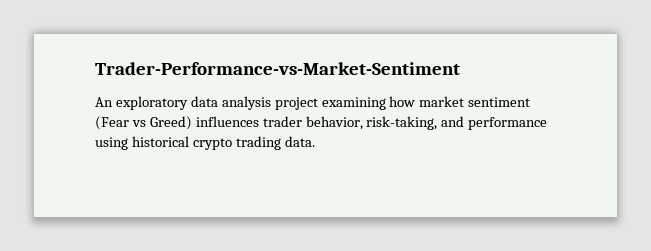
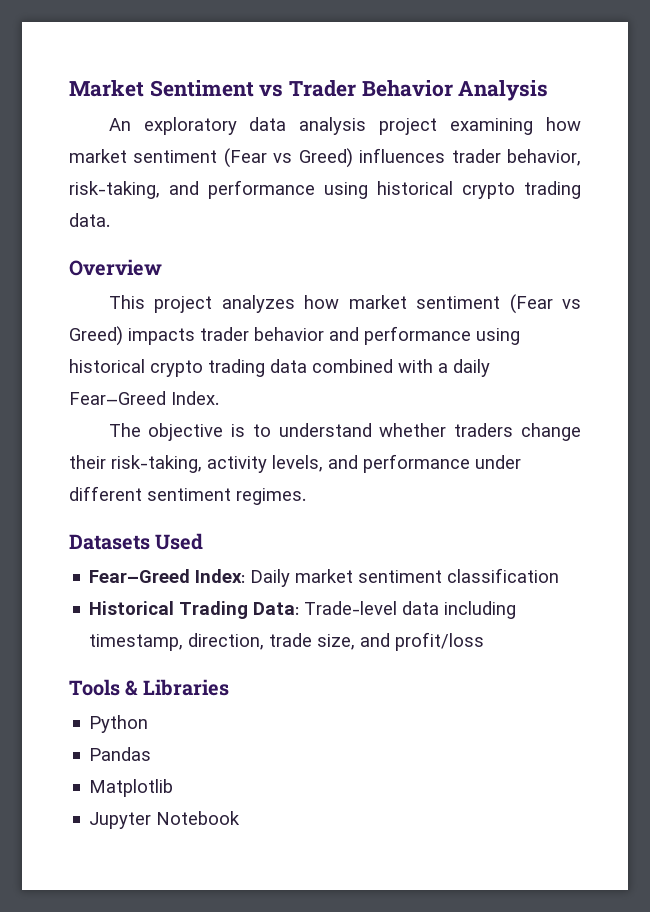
- Trader-Performance-vs-Market-Sentiment
+ Market Sentiment vs Trader Behavior Analysis
+ Overview
+ This project analyzes how market sentiment (Fear vs Greed) impacts trader behavior and performance using historical crypto trading data combined with a daily Fear–Greed Index.
+ The objective is to understand whether traders change their risk-taking, activity levels, and performance under different sentiment regimes.
+ Datasets Used
+ Fear–Greed Index: Daily market sentiment classification
+ Historical Trading Data: Trade-level data including timestamp, direction, trade size, and profit/loss
+ Tools & Libraries
+ Python
+ Pandas
+ Matplotlib
+ Jupyter Notebook

